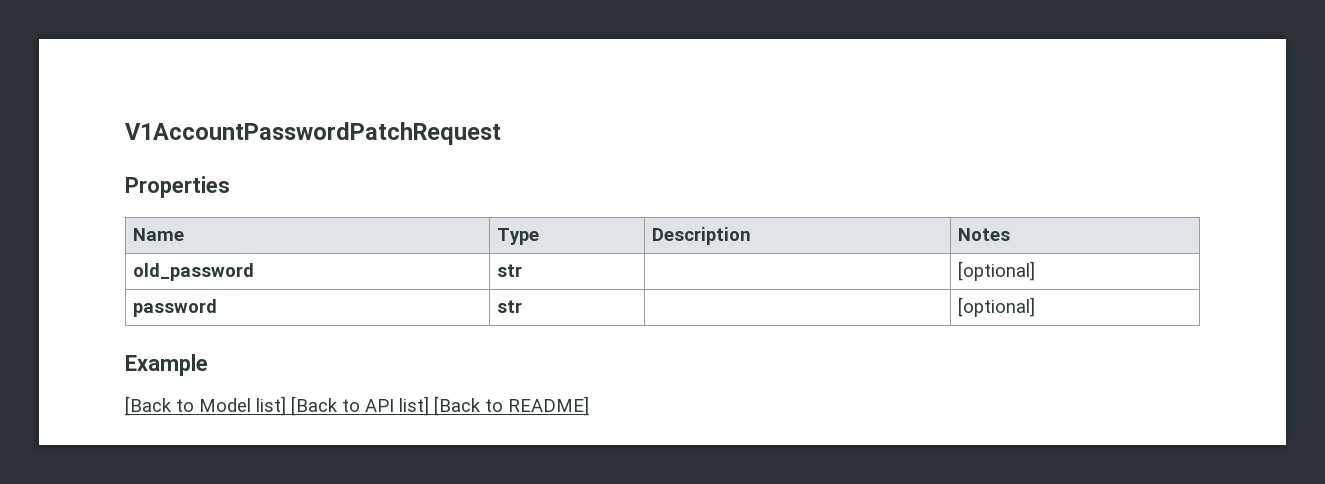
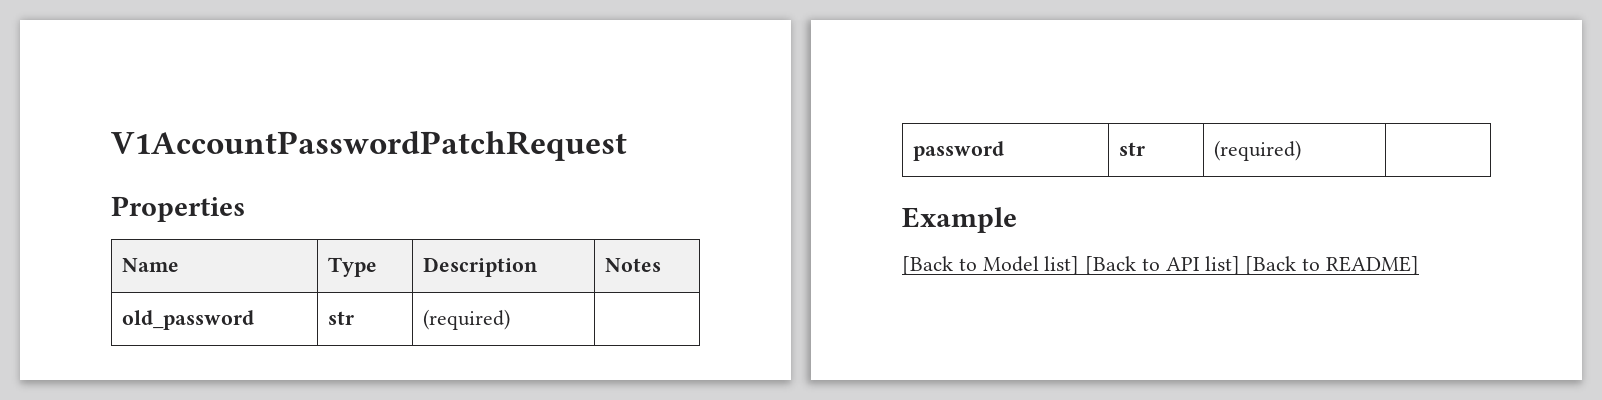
- old_password | str | | [optional]
+ old_password | str | (required) |
- password | str | | [optional]
+ password | str | (required) |

